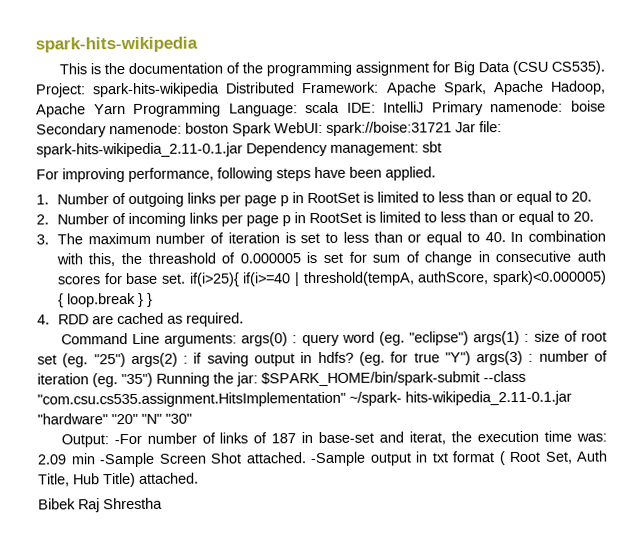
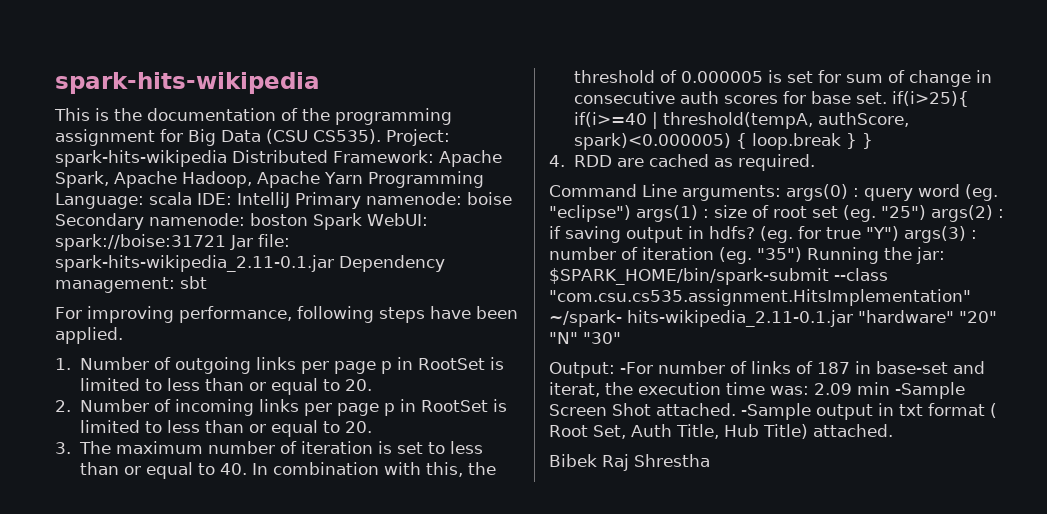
- 3. The maximum number of iteration is set to less than or equal to 40. In combination with this, the threashold of 0.000005 is set for sum of change in consecutive auth scores for base set. if(i>25){ if(i>=40 | threshold(tempA, authScore, spark)<0.000005) { loop.break } }
+ 3. The maximum number of iteration is set to less than or equal to 40. In combination with this, the threshold of 0.000005 is set for sum of change in consecutive auth scores for base set. if(i>25){ if(i>=40 | threshold(tempA, authScore, spark)<0.000005) { loop.break } }

